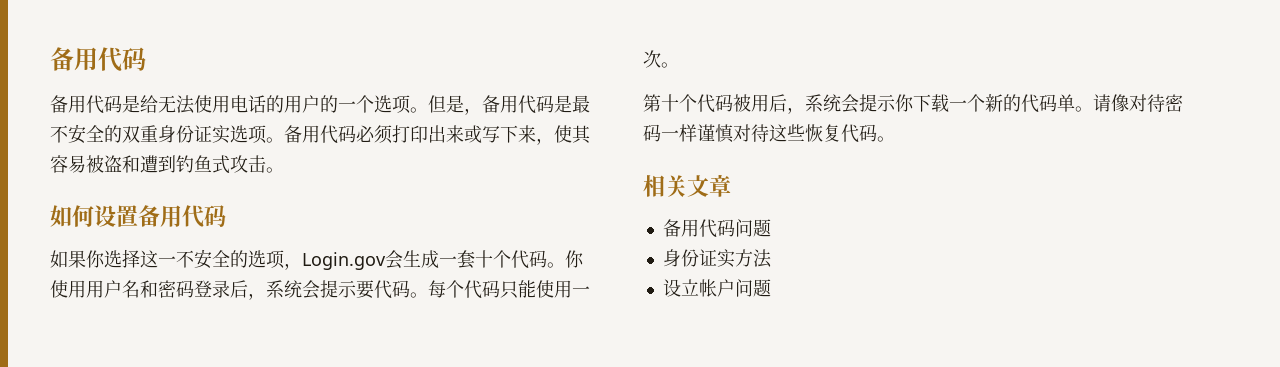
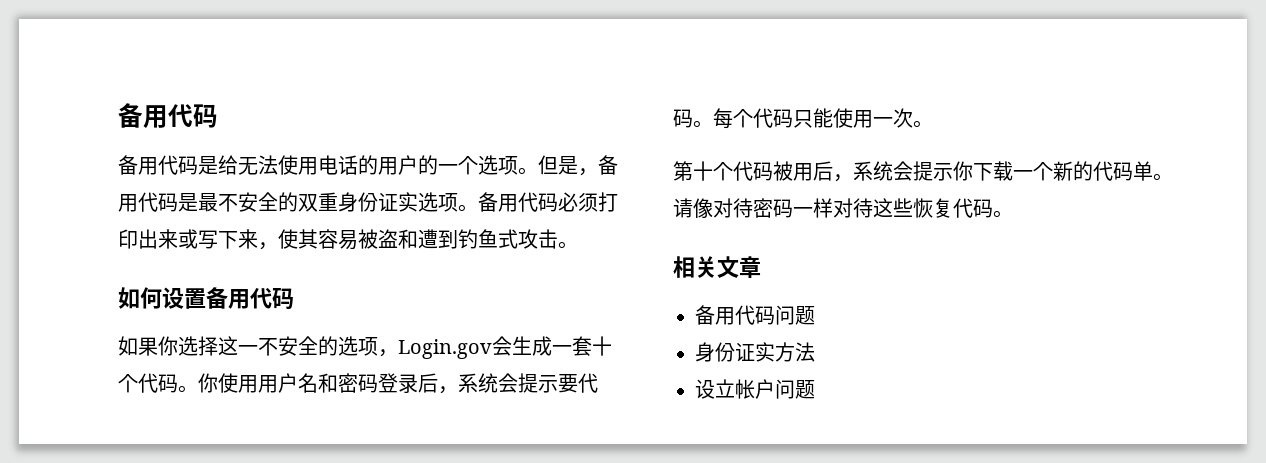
- 请像对待密码一样谨慎对待这些恢复代码。
+ 请像对待密码一样对待这些恢复代码。

